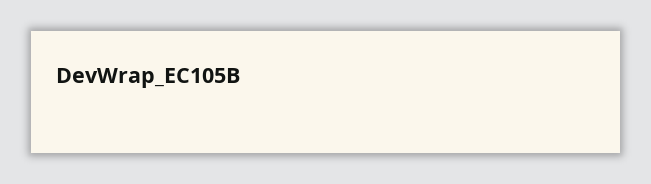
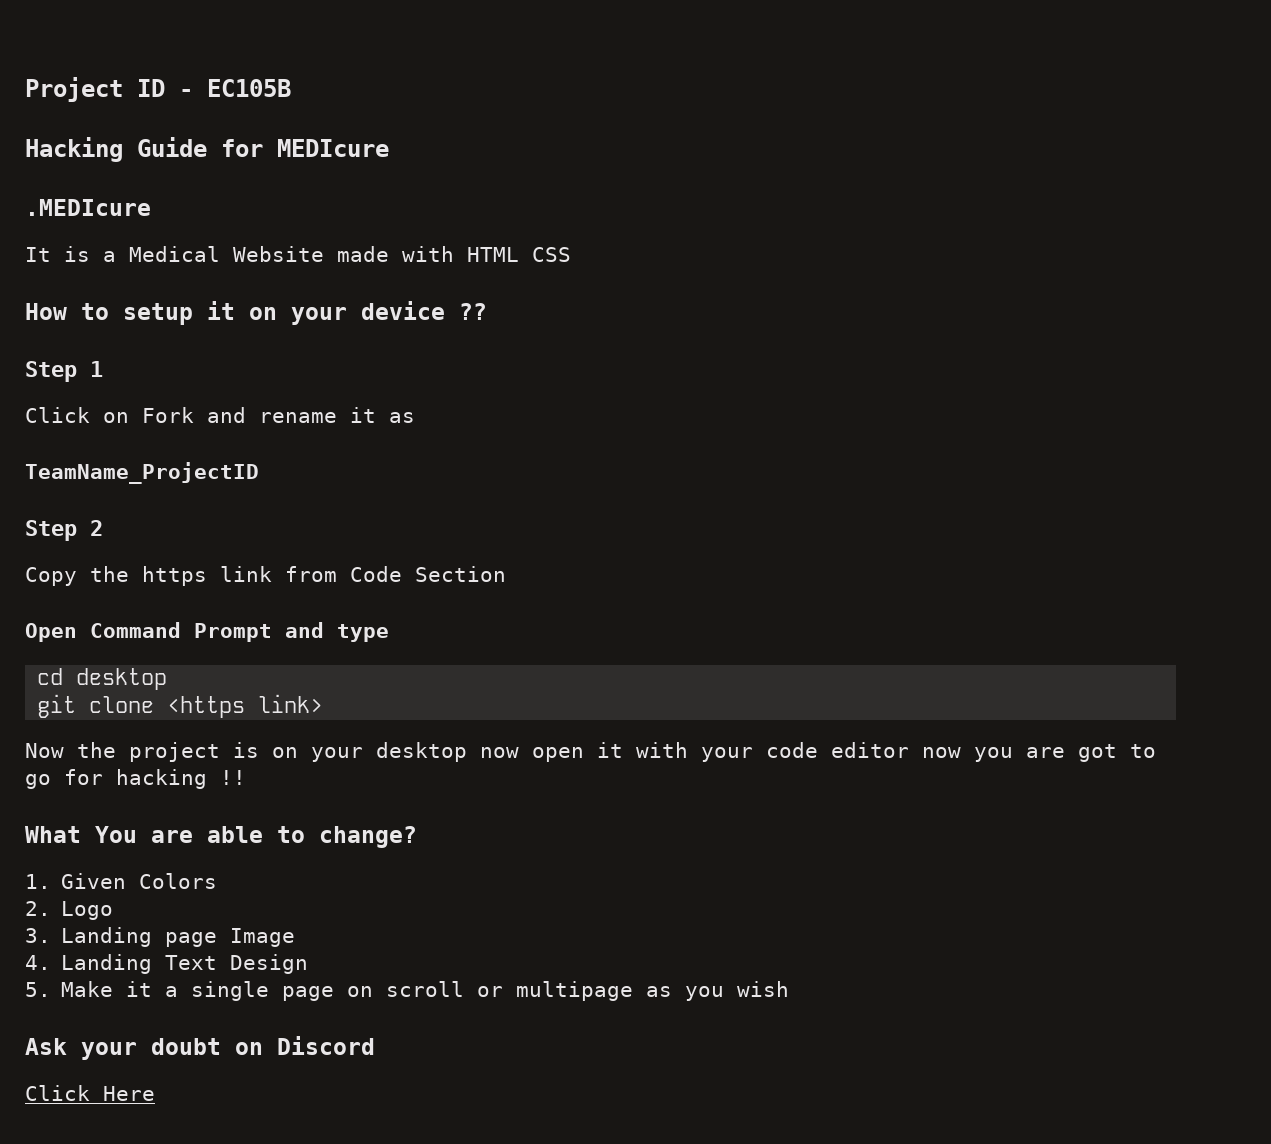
- DevWrap_EC105B
+ Project ID - EC105B
+ Hacking Guide for MEDIcure
+ .MEDIcure
+ It is a Medical Website made with HTML CSS
+ How to setup it on your device ??
+ Step 1
+ Click on Fork and rename it as
+ TeamName_ProjectID
+ Step 2
+ Copy the https link from Code Section
+ Open Command Prompt and type
+ cd desktop
+ git clone <https link>
+ Now the project is on your desktop now open it with your code editor now you are got to go for hacking !!
+ What You are able to change?
+ 1. Given Colors
+ 2. Logo
+ 3. Landing page Image
+ 4. Landing Text Design
+ 5. Make it a single page on scroll or multipage as you wish
+ Ask your doubt on Discord
+ Click Here

